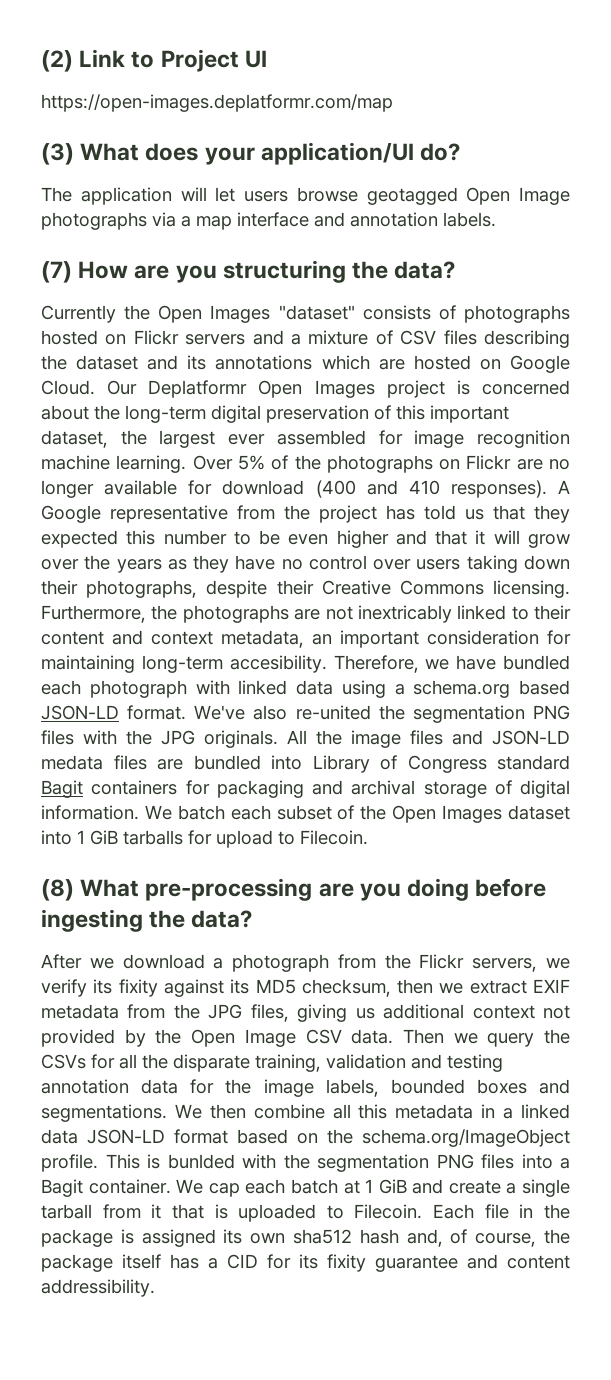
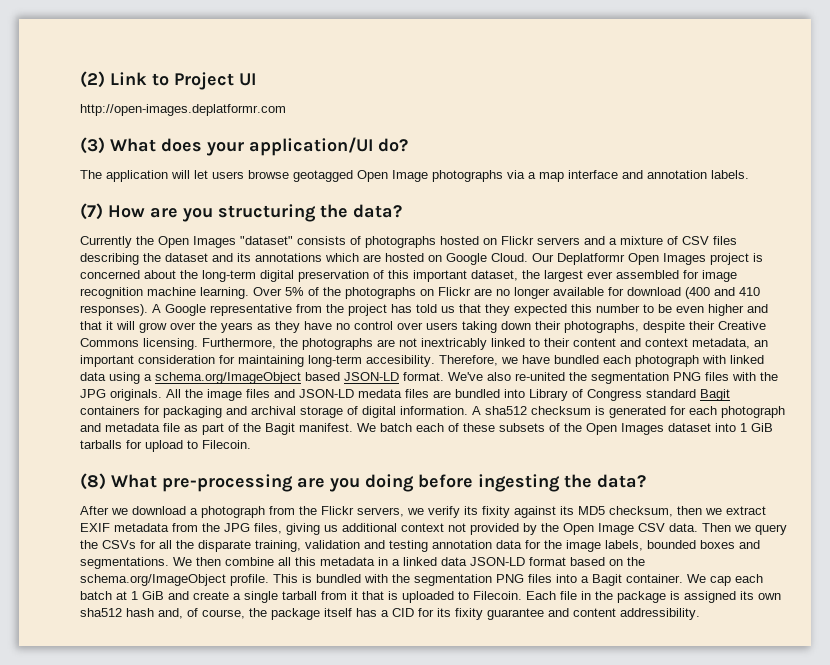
- https://open-images.deplatformr.com/map
+ http://open-images.deplatformr.com
- Therefore, we have bundled each photograph with linked data using a schema.org based JSON-LD format.
+ Therefore, we have bundled each photograph with linked data using a schema.org/ImageObject based JSON-LD format.
- We batch each subset of the Open Images dataset into 1 GiB tarballs for upload to Filecoin.
+ A sha512 checksum is generated for each photograph and metadata file as part of the Bagit manifest. We batch each of these subsets of the Open Images dataset into 1 GiB tarballs for upload to Filecoin.
- This is bunlded with the segmentation PNG files into a Bagit container.
+ This is bundled with the segmentation PNG files into a Bagit container.

